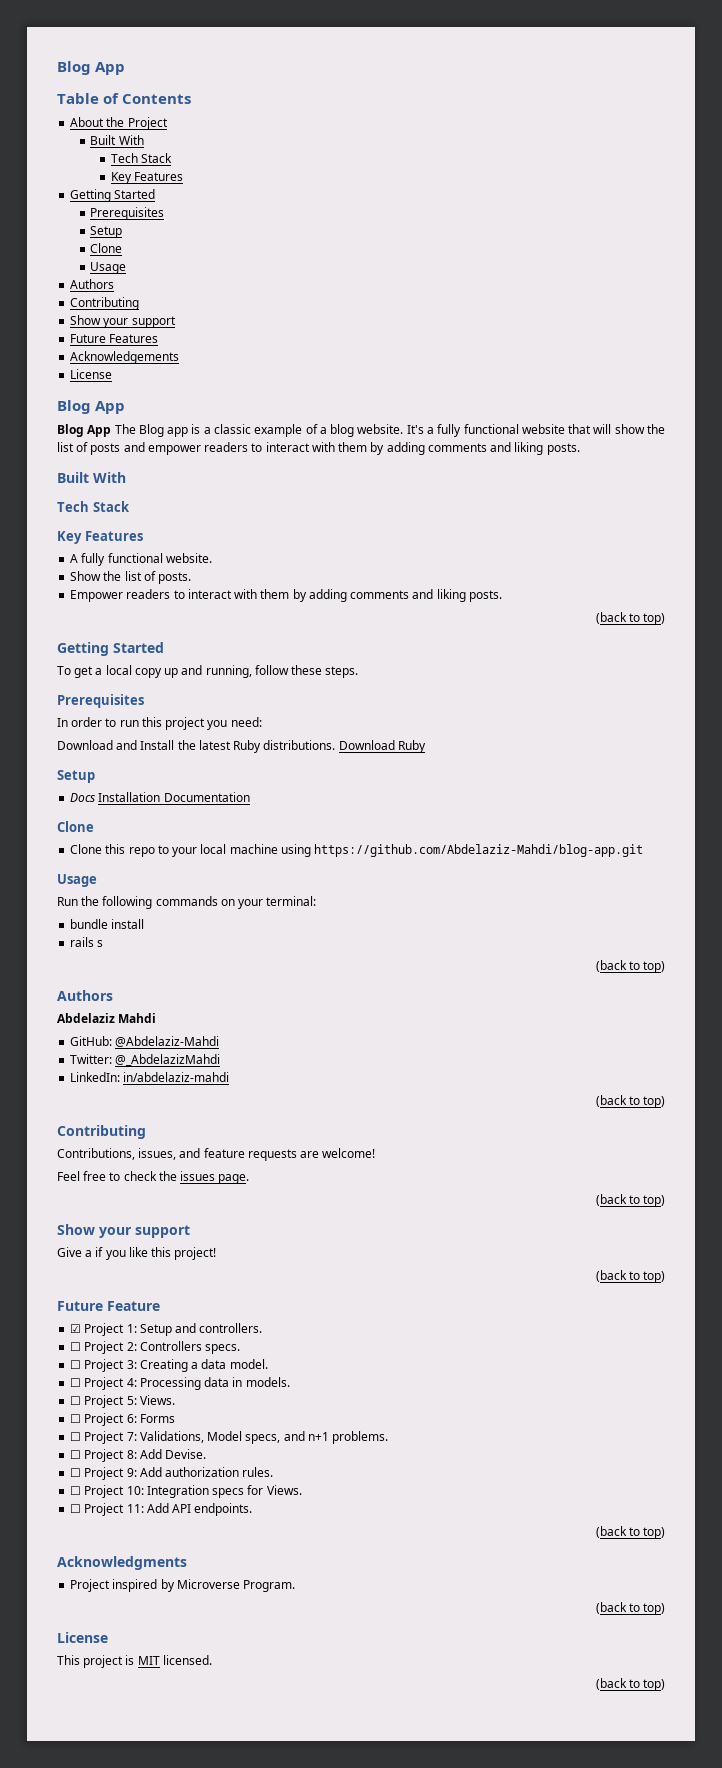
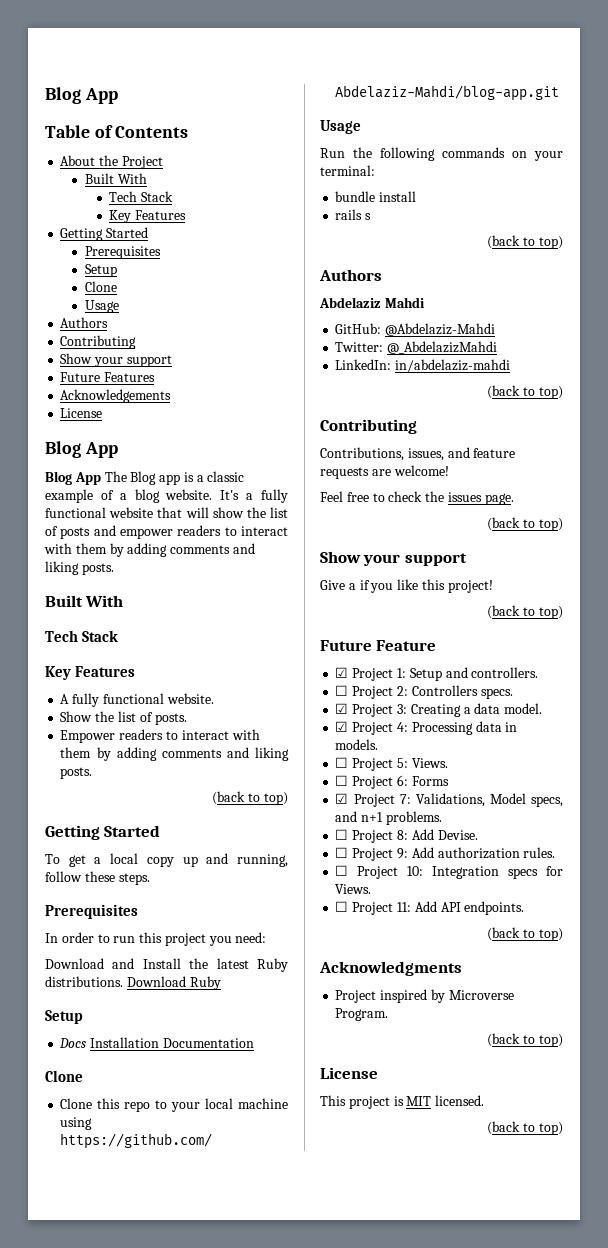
- ☐ Project 3: Creating a data model.
+ ☑ Project 3: Creating a data model.
- ☐ Project 4: Processing data in models.
+ ☑ Project 4: Processing data in models.
- ☐ Project 7: Validations, Model specs, and n+1 problems.
+ ☑ Project 7: Validations, Model specs, and n+1 problems.

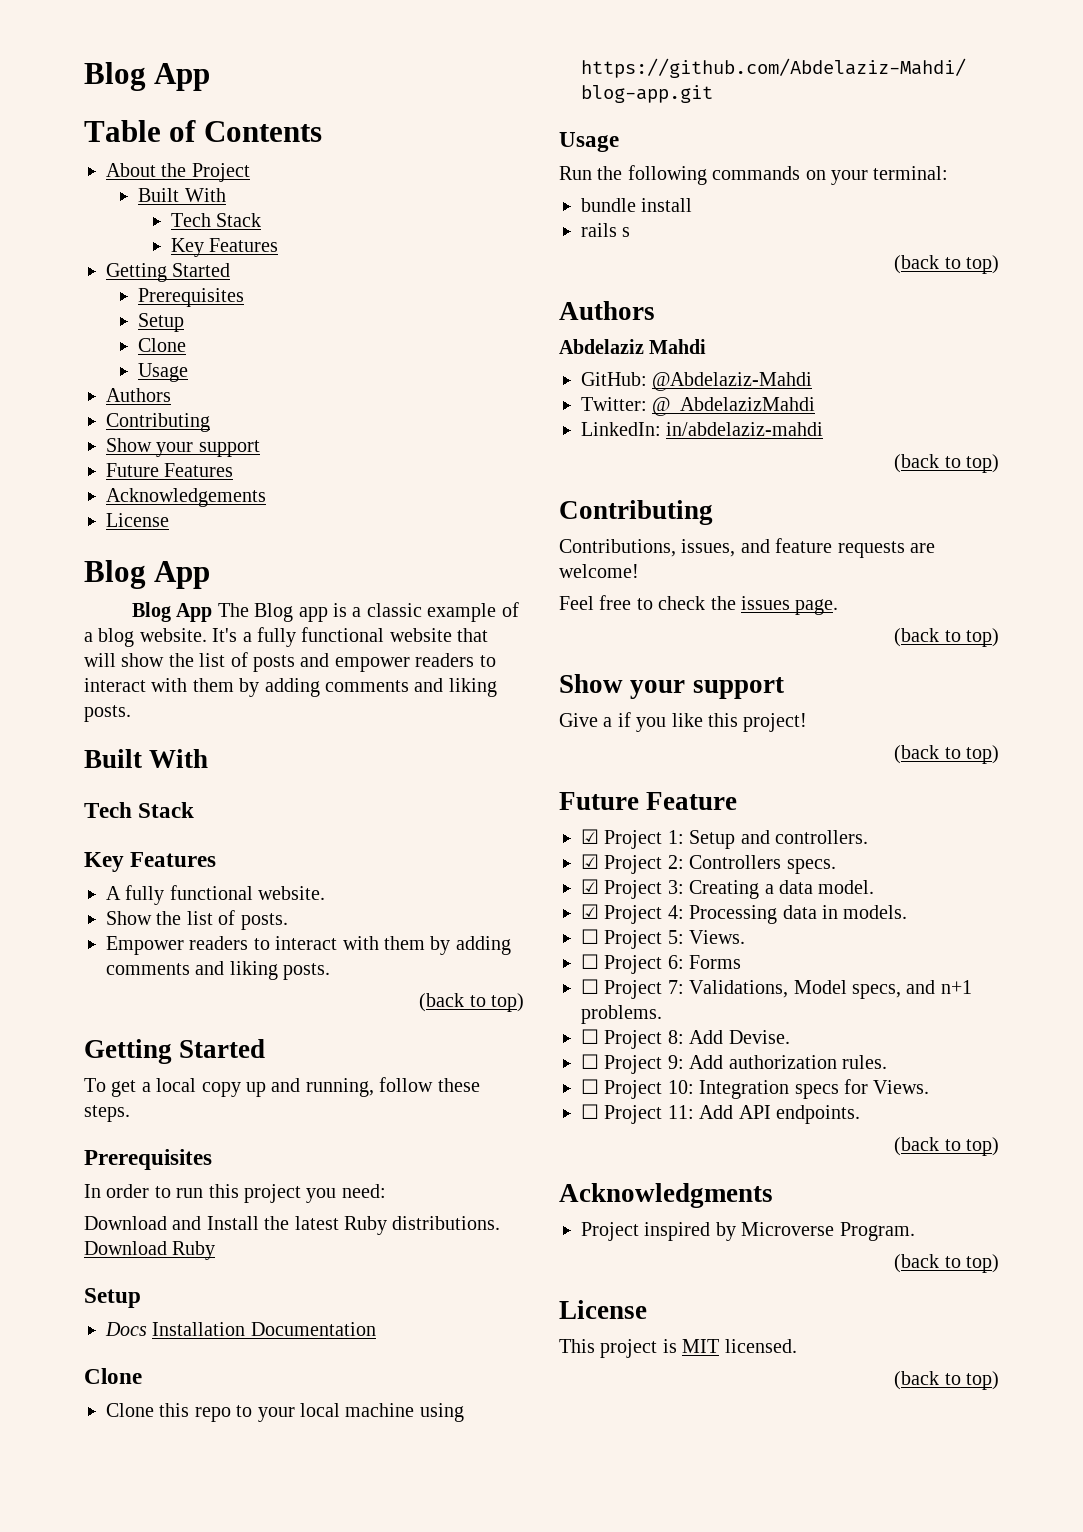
- ☐ Project 2: Controllers specs.
+ ☑ Project 2: Controllers specs.
- ☑ Project 7: Validations, Model specs, and n+1 problems.
+ ☐ Project 7: Validations, Model specs, and n+1 problems.

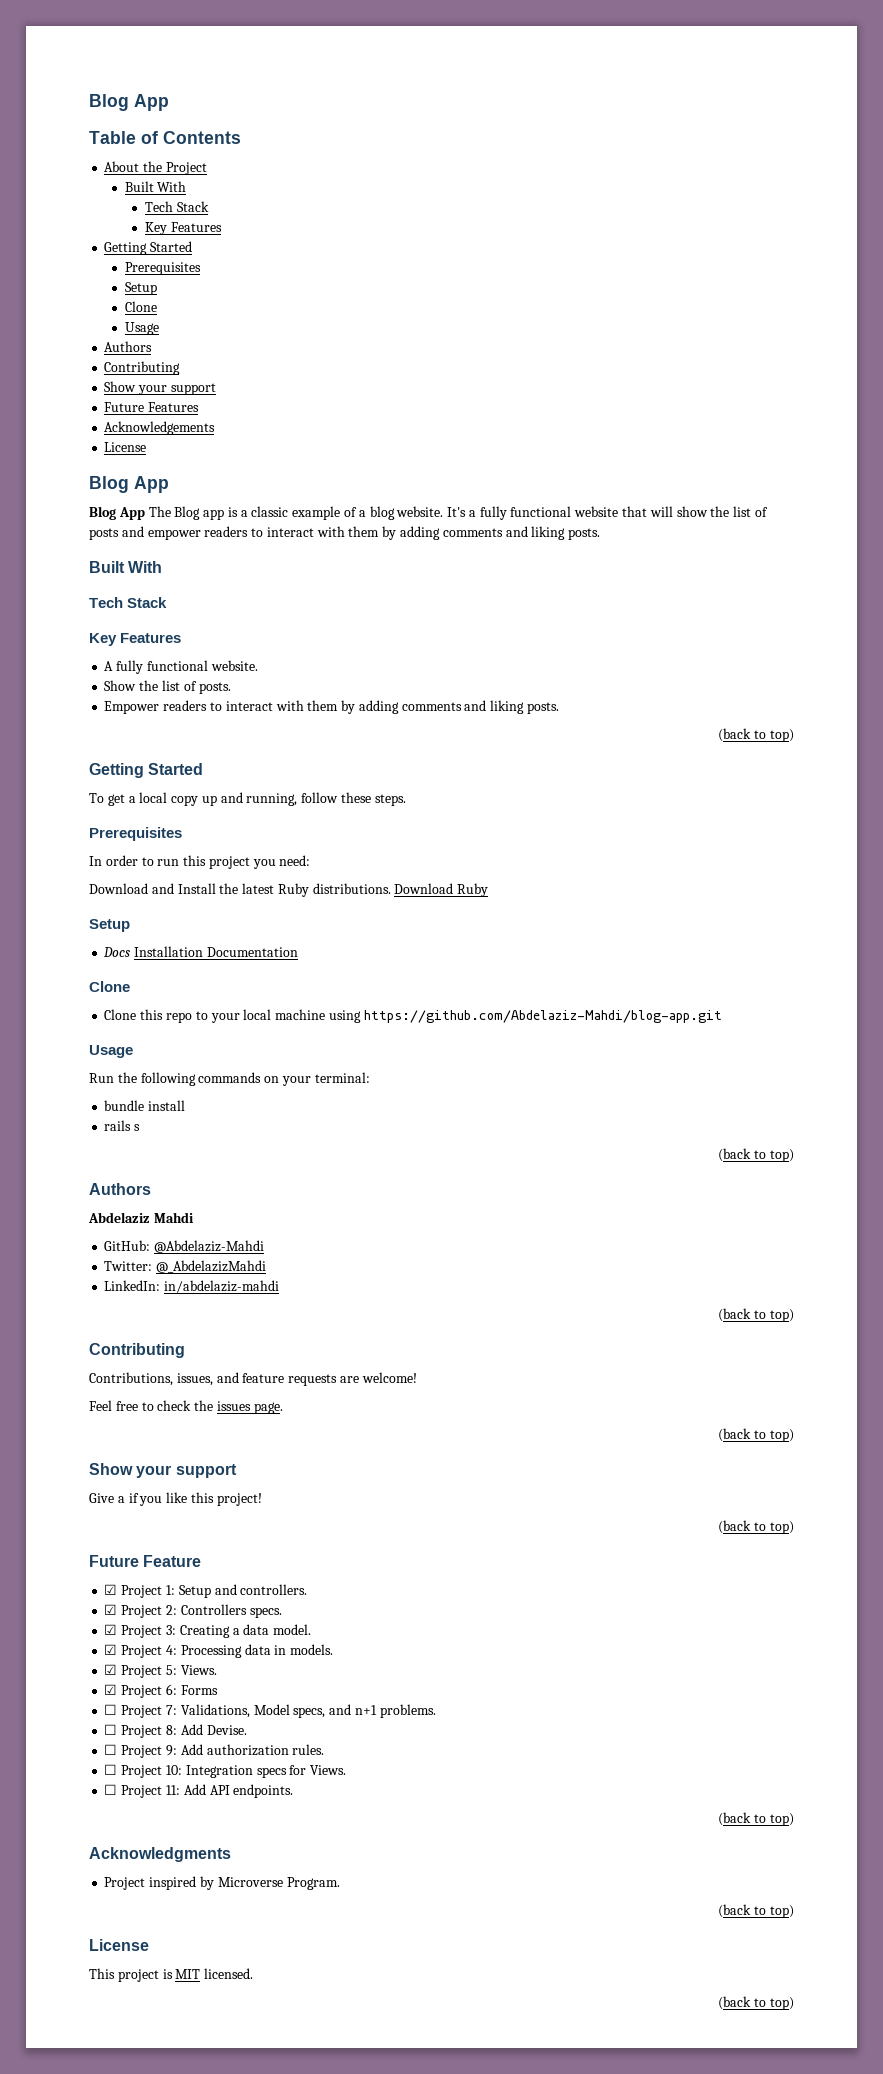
- ☐ Project 5: Views.
+ ☑ Project 5: Views.
- ☐ Project 6: Forms
+ ☑ Project 6: Forms

